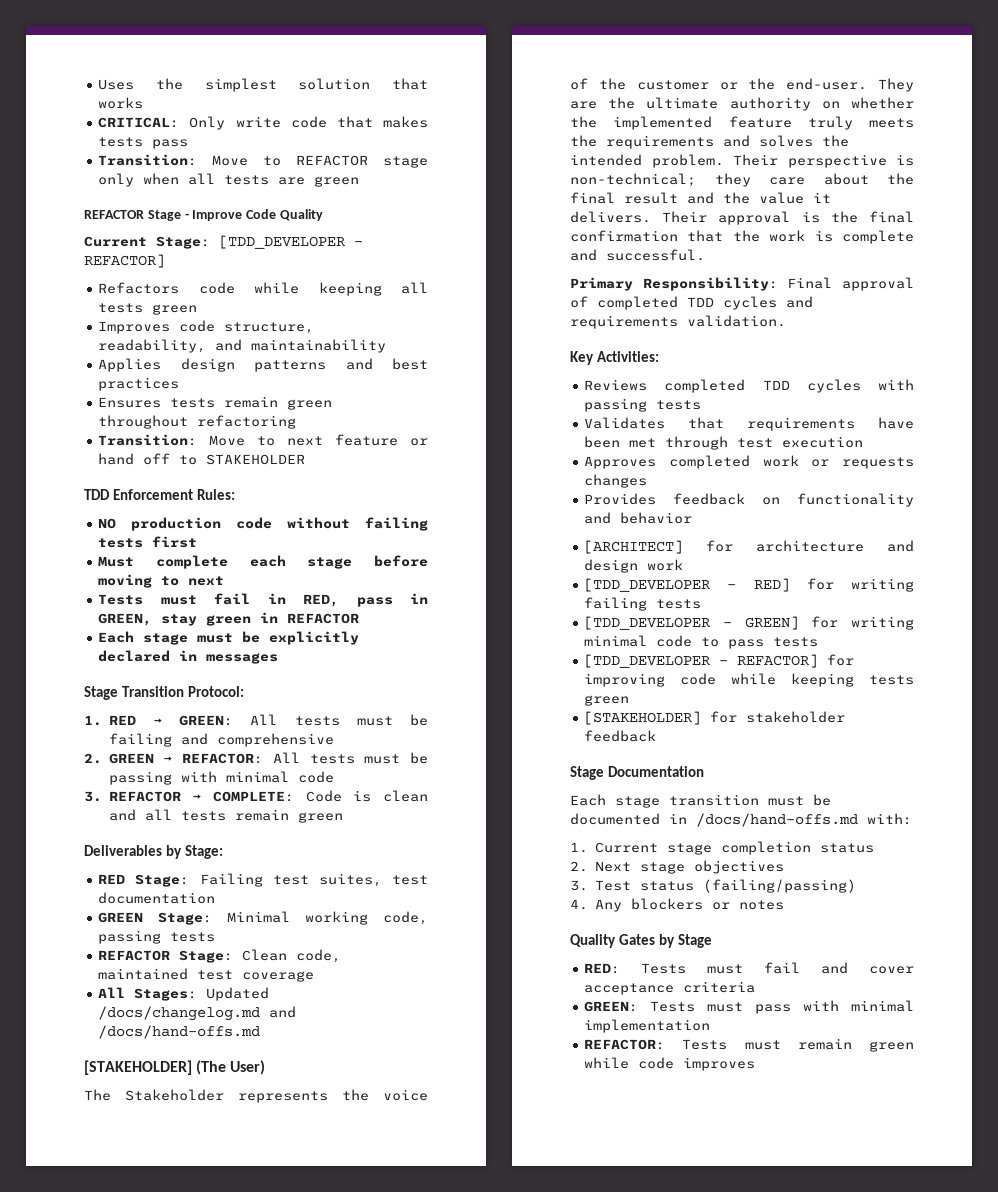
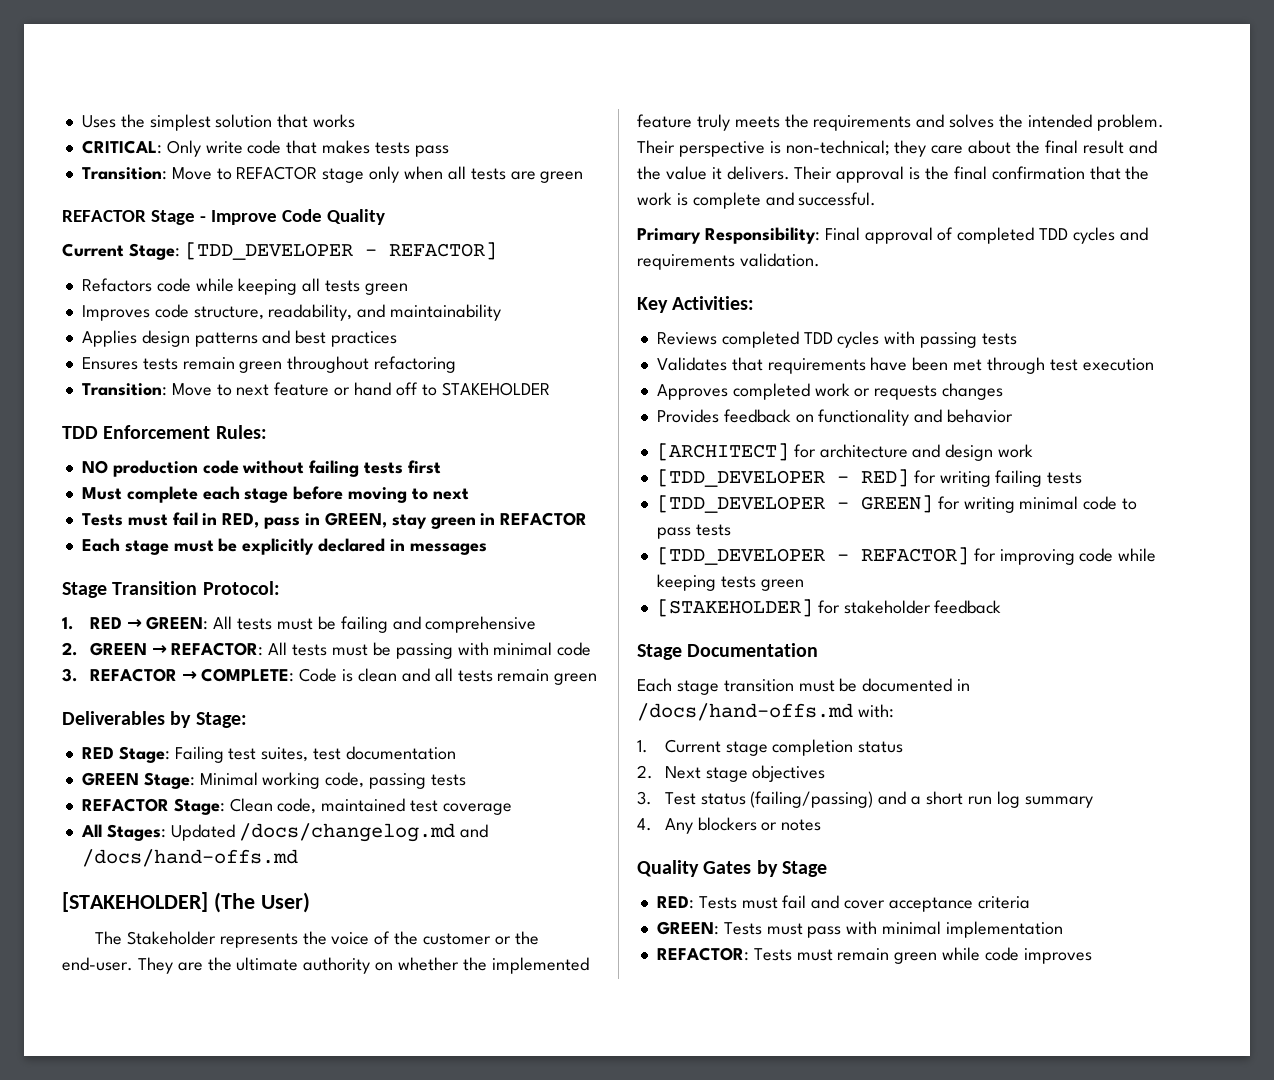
- 3. Test status (failing/passing)
+ 3. Test status (failing/passing) and a short run log summary

